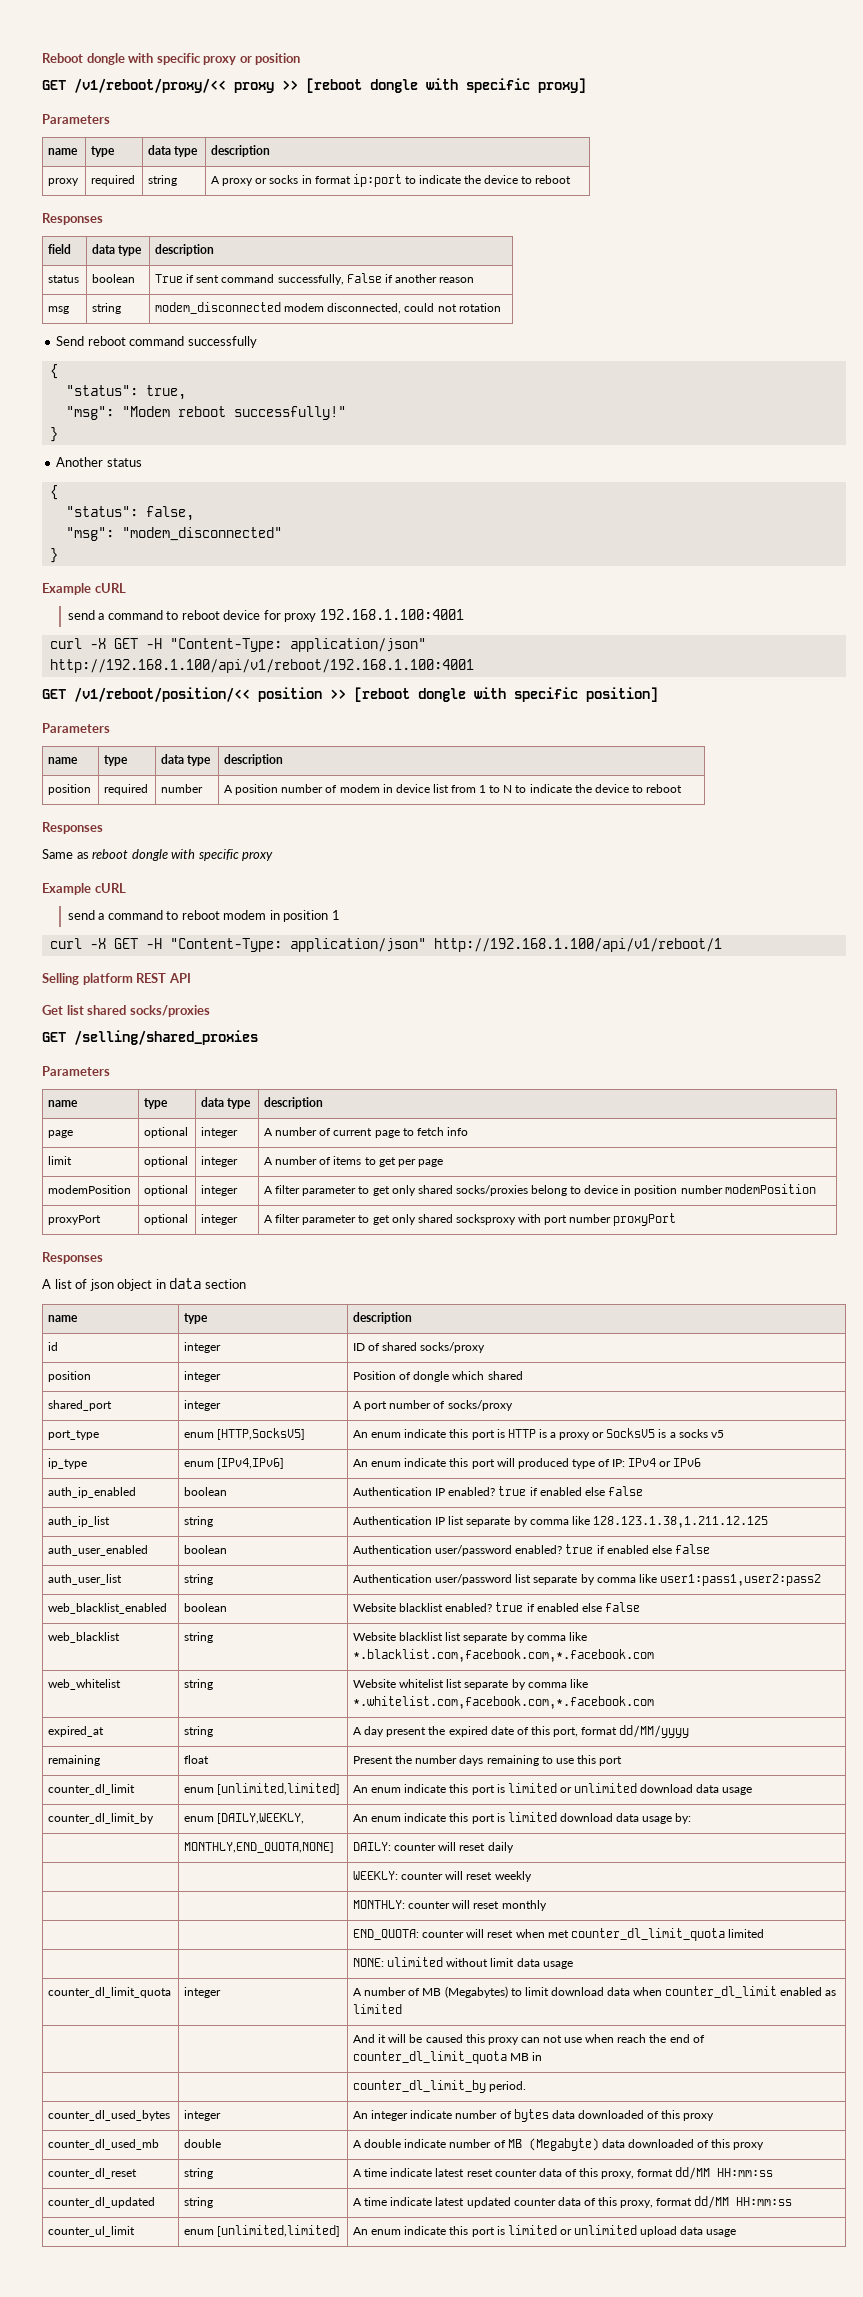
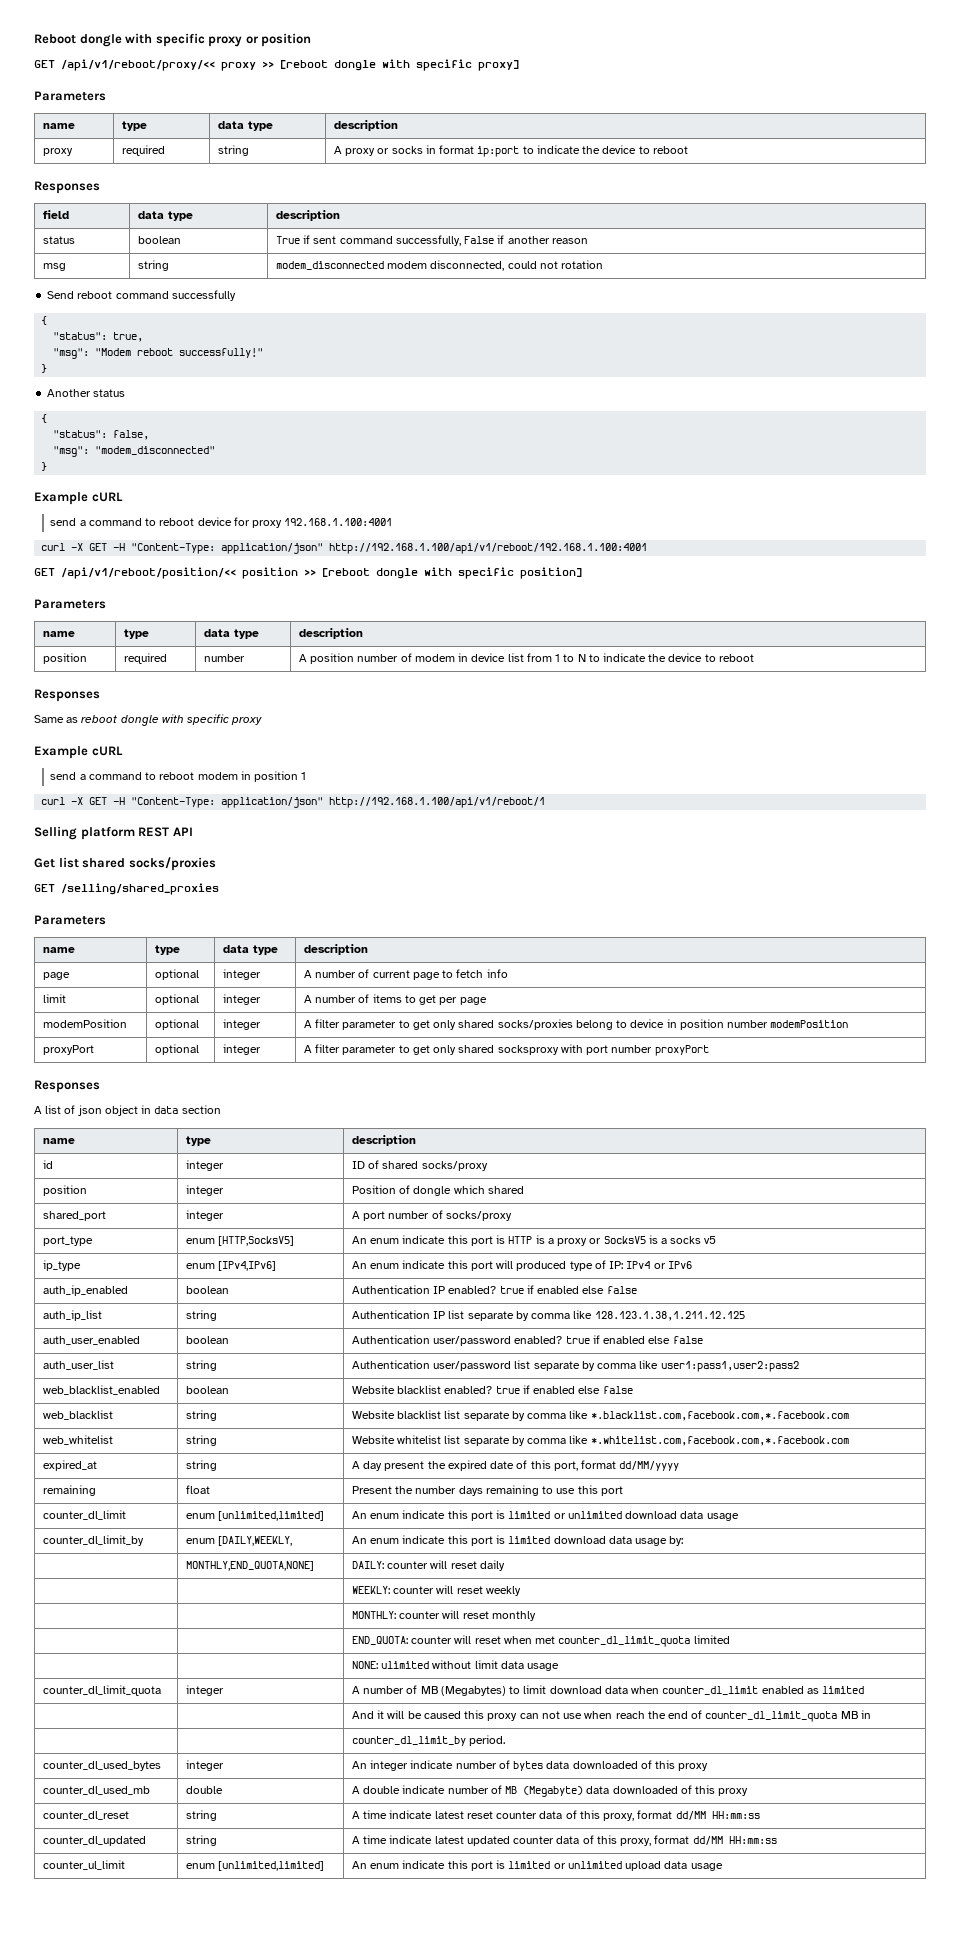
- GET /v1/reboot/proxy/<< proxy >> [reboot dongle with specific proxy]
+ GET /api/v1/reboot/proxy/<< proxy >> [reboot dongle with specific proxy]
- GET /v1/reboot/position/<< position >> [reboot dongle with specific position]
+ GET /api/v1/reboot/position/<< position >> [reboot dongle with specific position]

